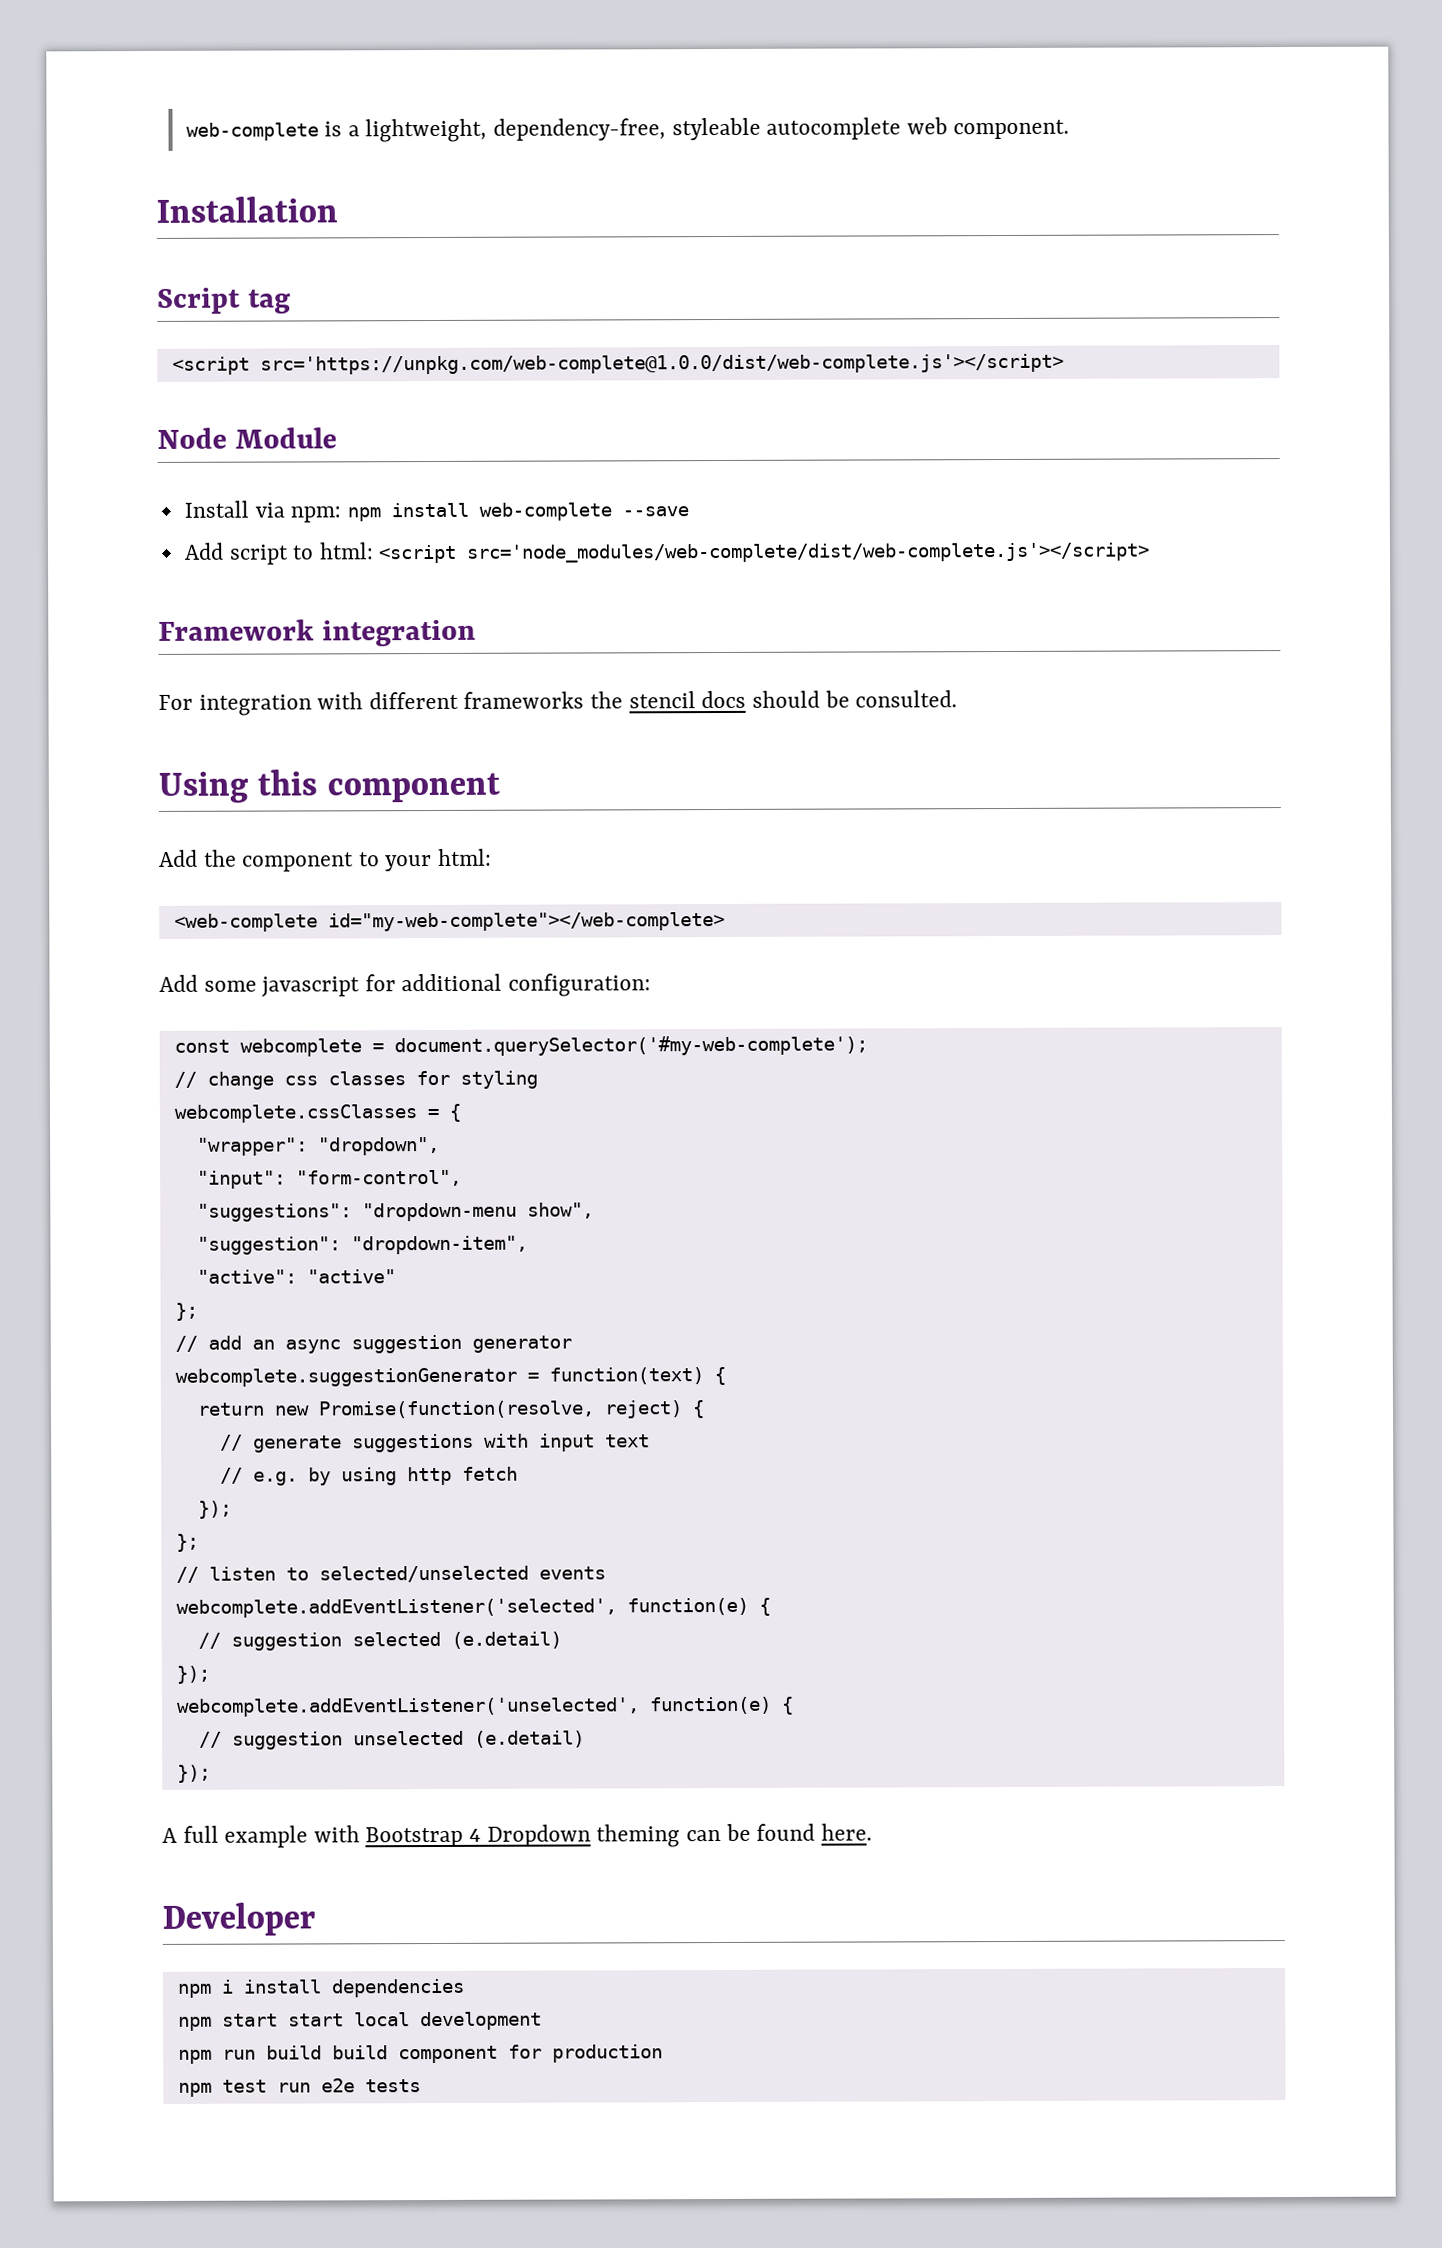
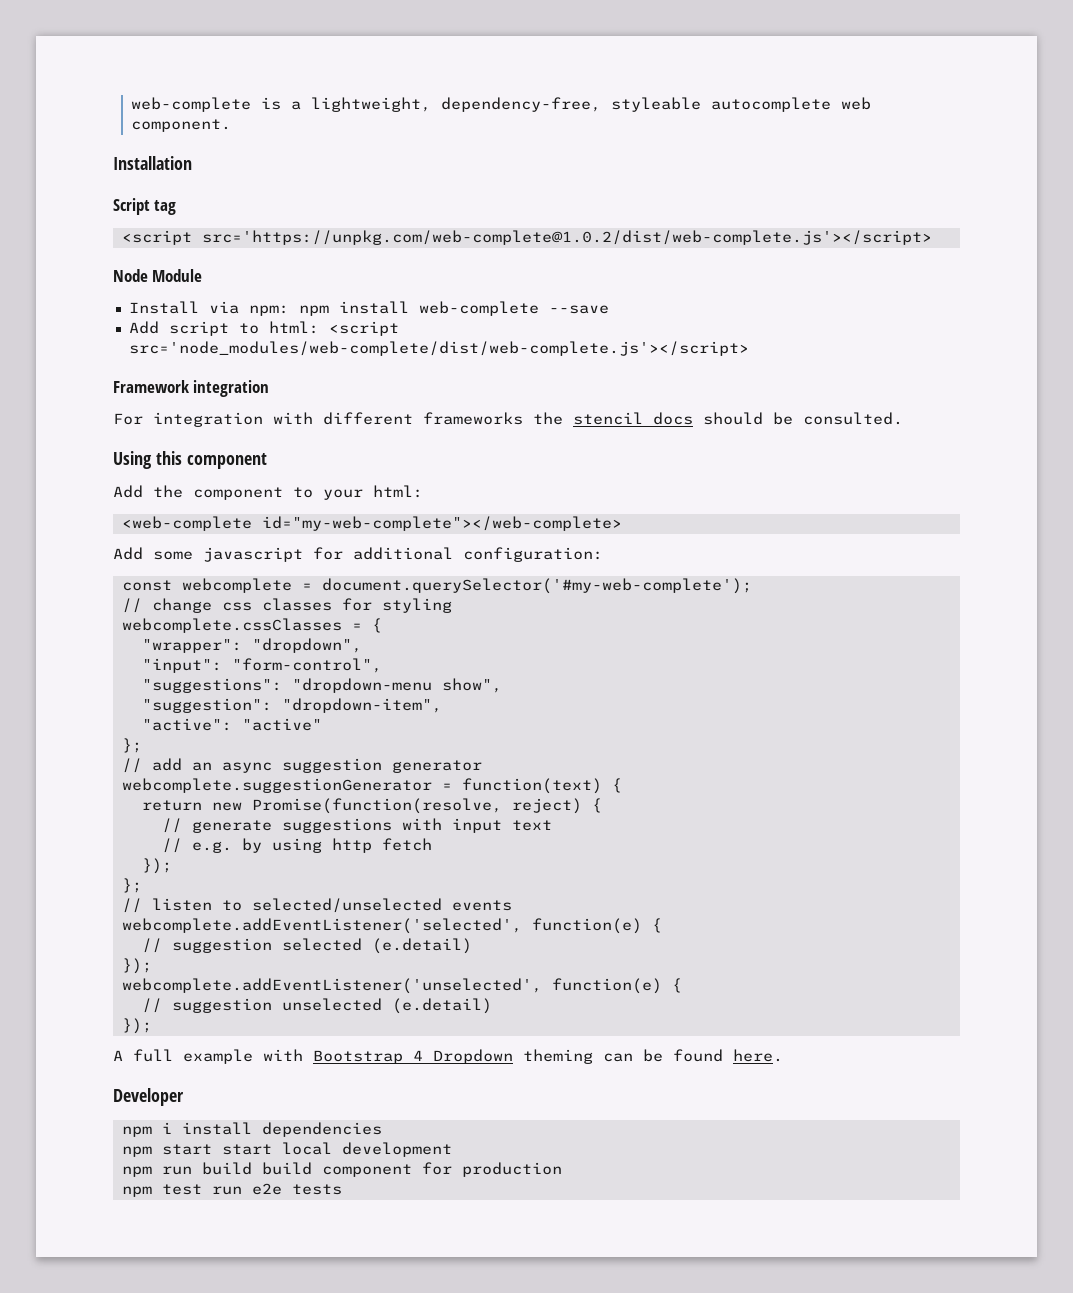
- <script src='https://unpkg.com/web-complete@1.0.0/dist/web-complete.js'></script>
+ <script src='https://unpkg.com/web-complete@1.0.2/dist/web-complete.js'></script>

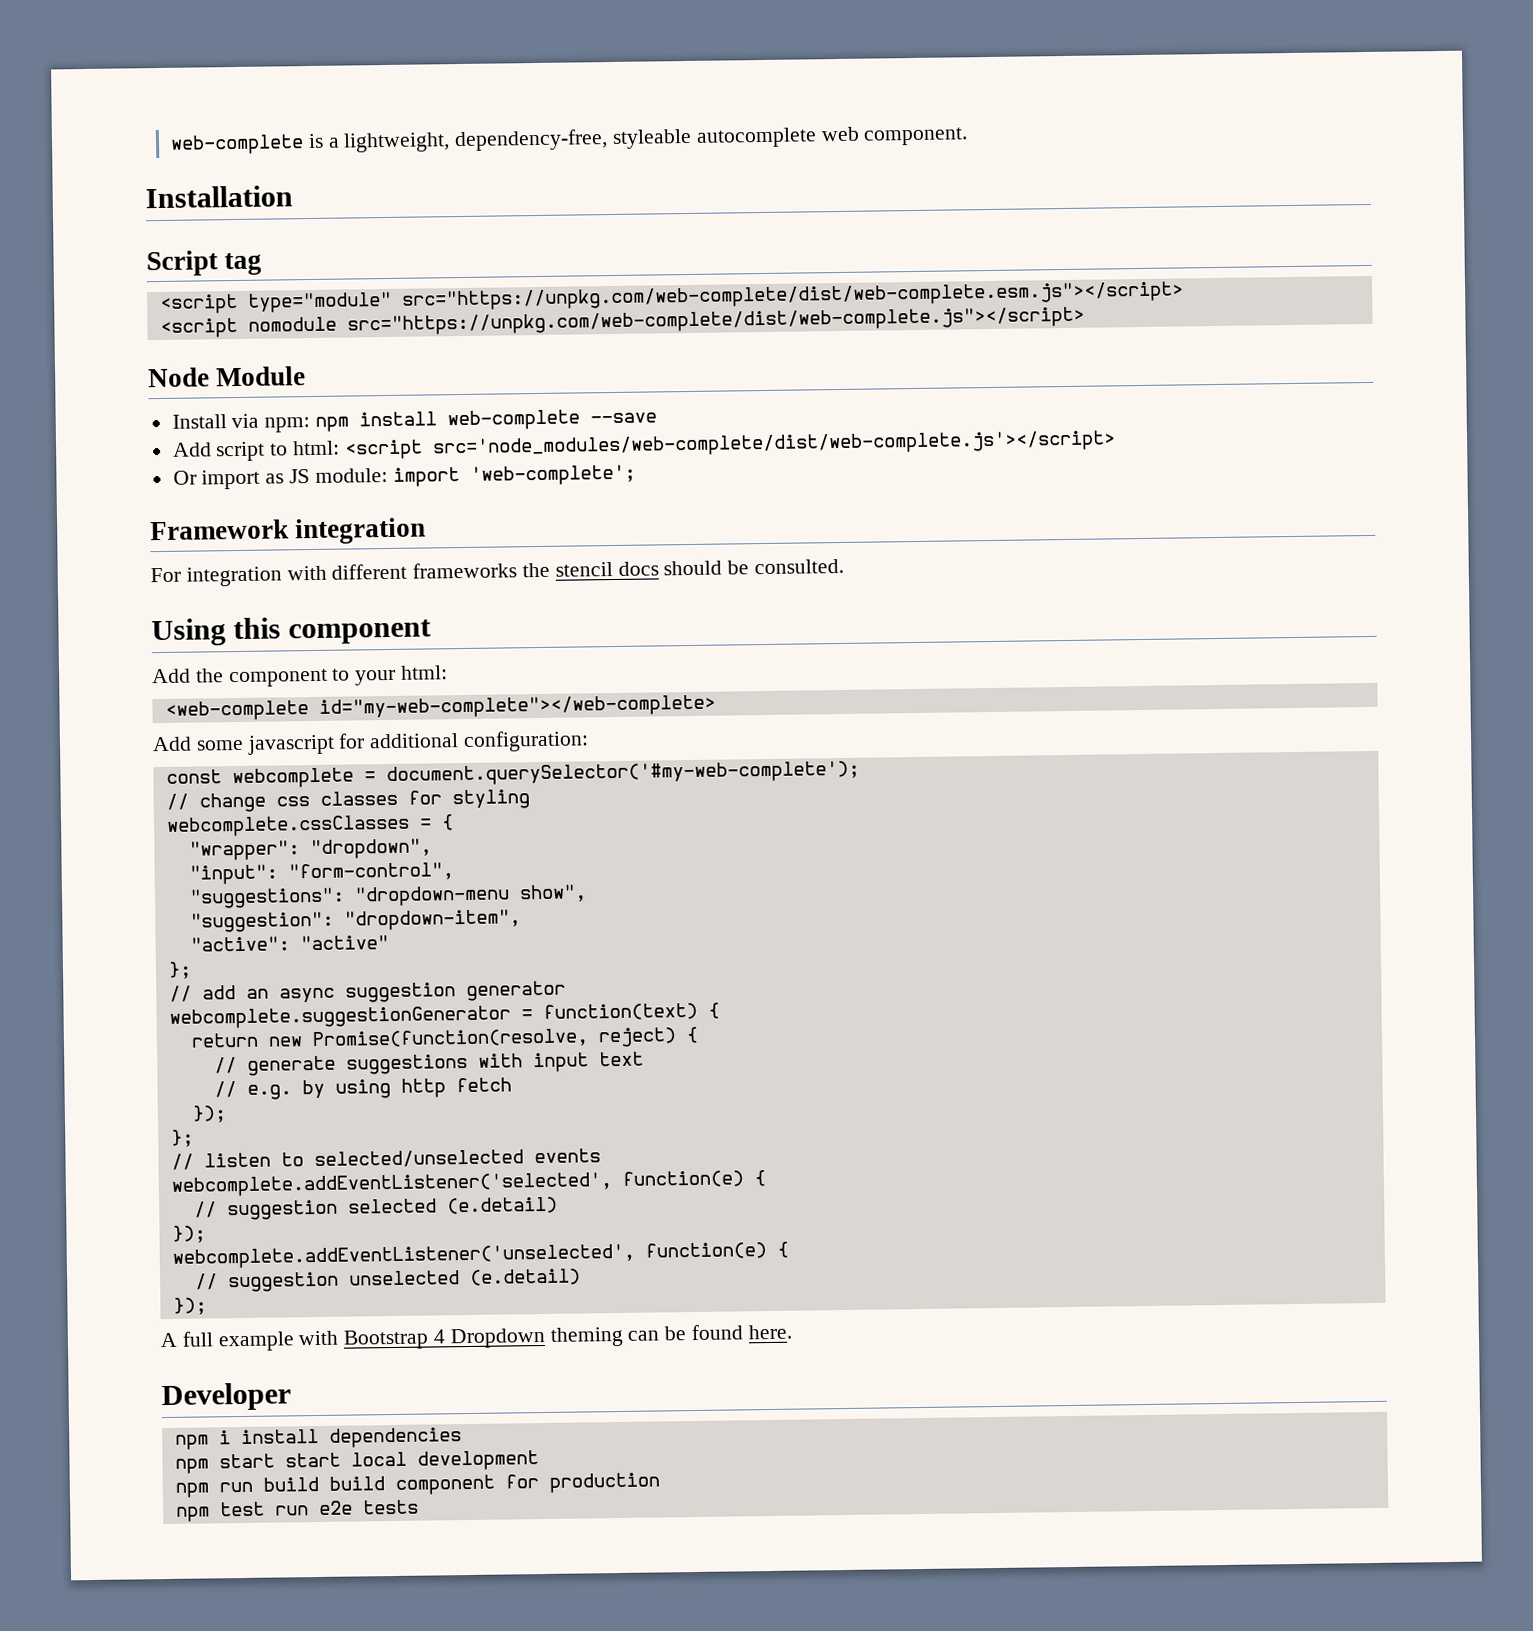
- <script src='https://unpkg.com/web-complete@1.0.2/dist/web-complete.js'></script>
+ <script type="module" src="https://unpkg.com/web-complete/dist/web-complete.esm.js"></script>
+ <script nomodule src="https://unpkg.com/web-complete/dist/web-complete.js"></script>
+ Or import as JS module: import 'web-complete';

